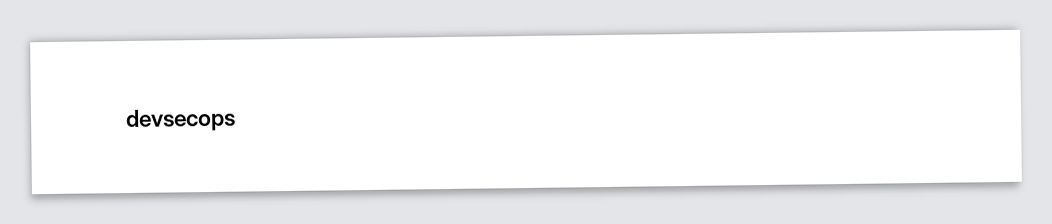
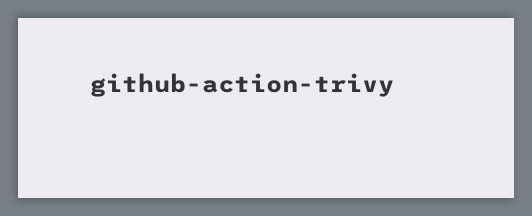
- devsecops
+ github-action-trivy

